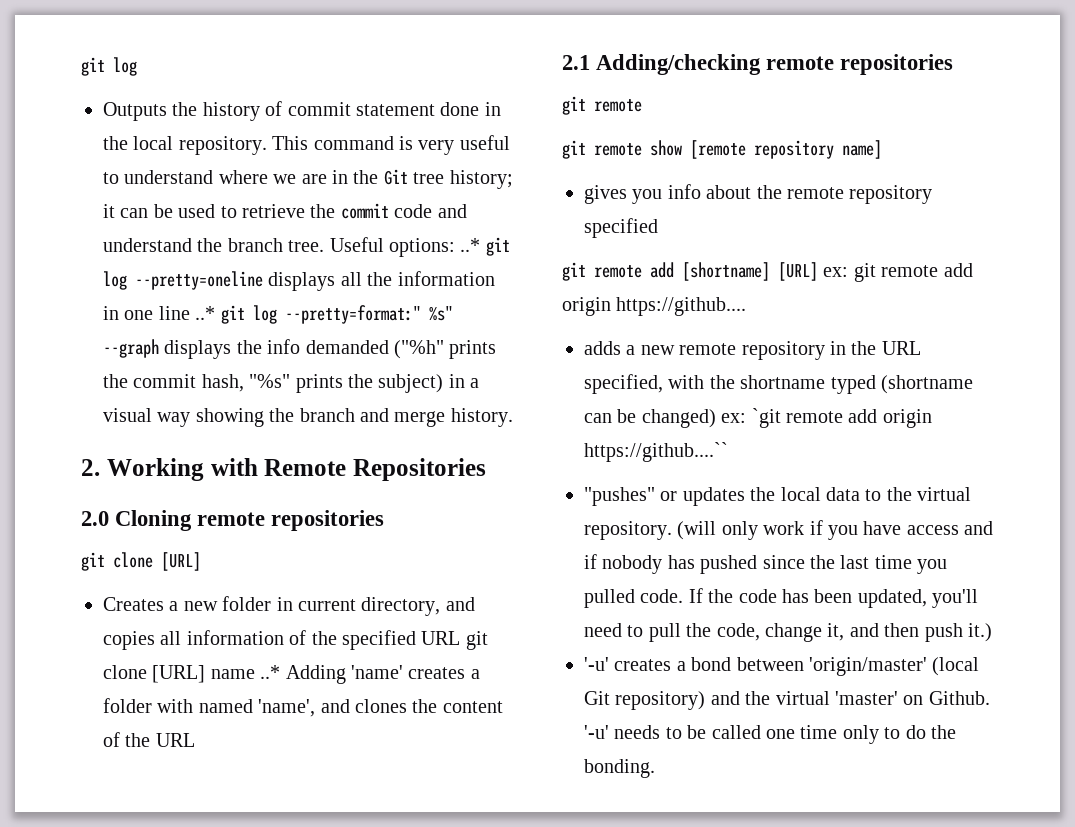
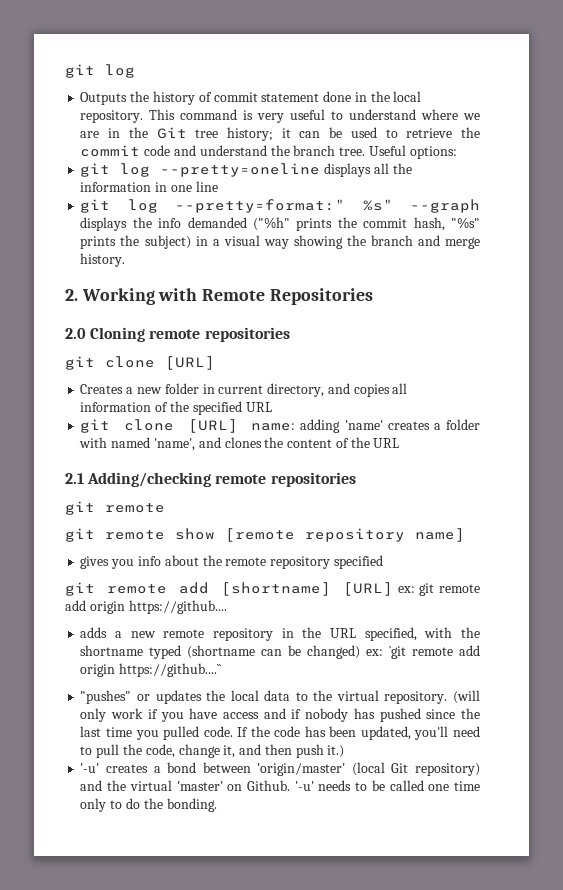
- Useful options: ..* git log --pretty=oneline displays all the information in one line ..* git log --pretty=format:" %s" --graph displays the info demanded ("%h" prints the commit hash, "%s" prints the subject) in a visual way showing the branch and merge history.
+ Useful options:
+ git log --pretty=oneline displays all the information in one line
+ git log --pretty=format:" %s" --graph displays the info demanded ("%h" prints the commit hash, "%s" prints the subject) in a visual way showing the branch and merge history.
- Creates a new folder in current directory, and copies all information of the specified URL git clone [URL] name ..* Adding 'name' creates a folder with named 'name', and clones the content of the URL
+ Creates a new folder in current directory, and copies all information of the specified URL
+ git clone [URL] name: adding 'name' creates a folder with named 'name', and clones the content of the URL

